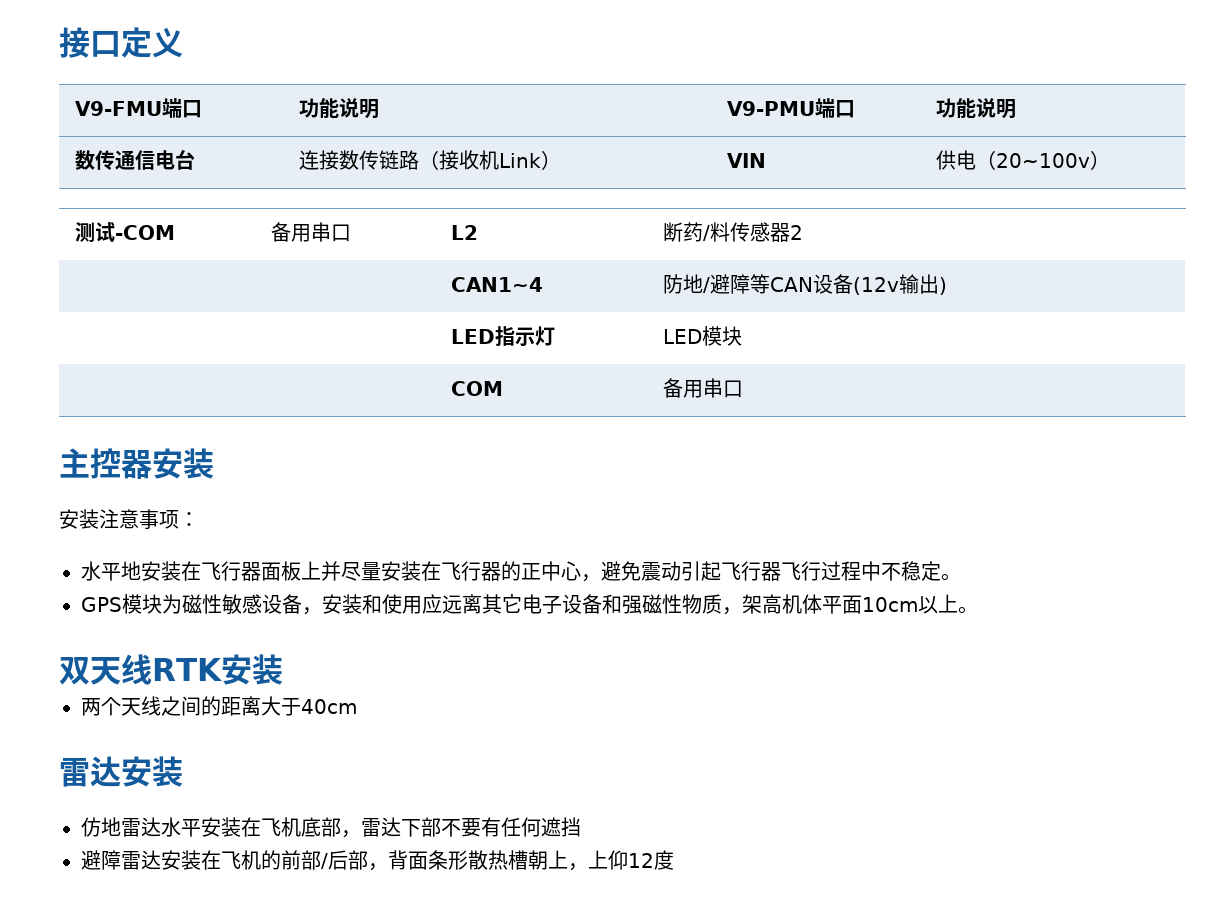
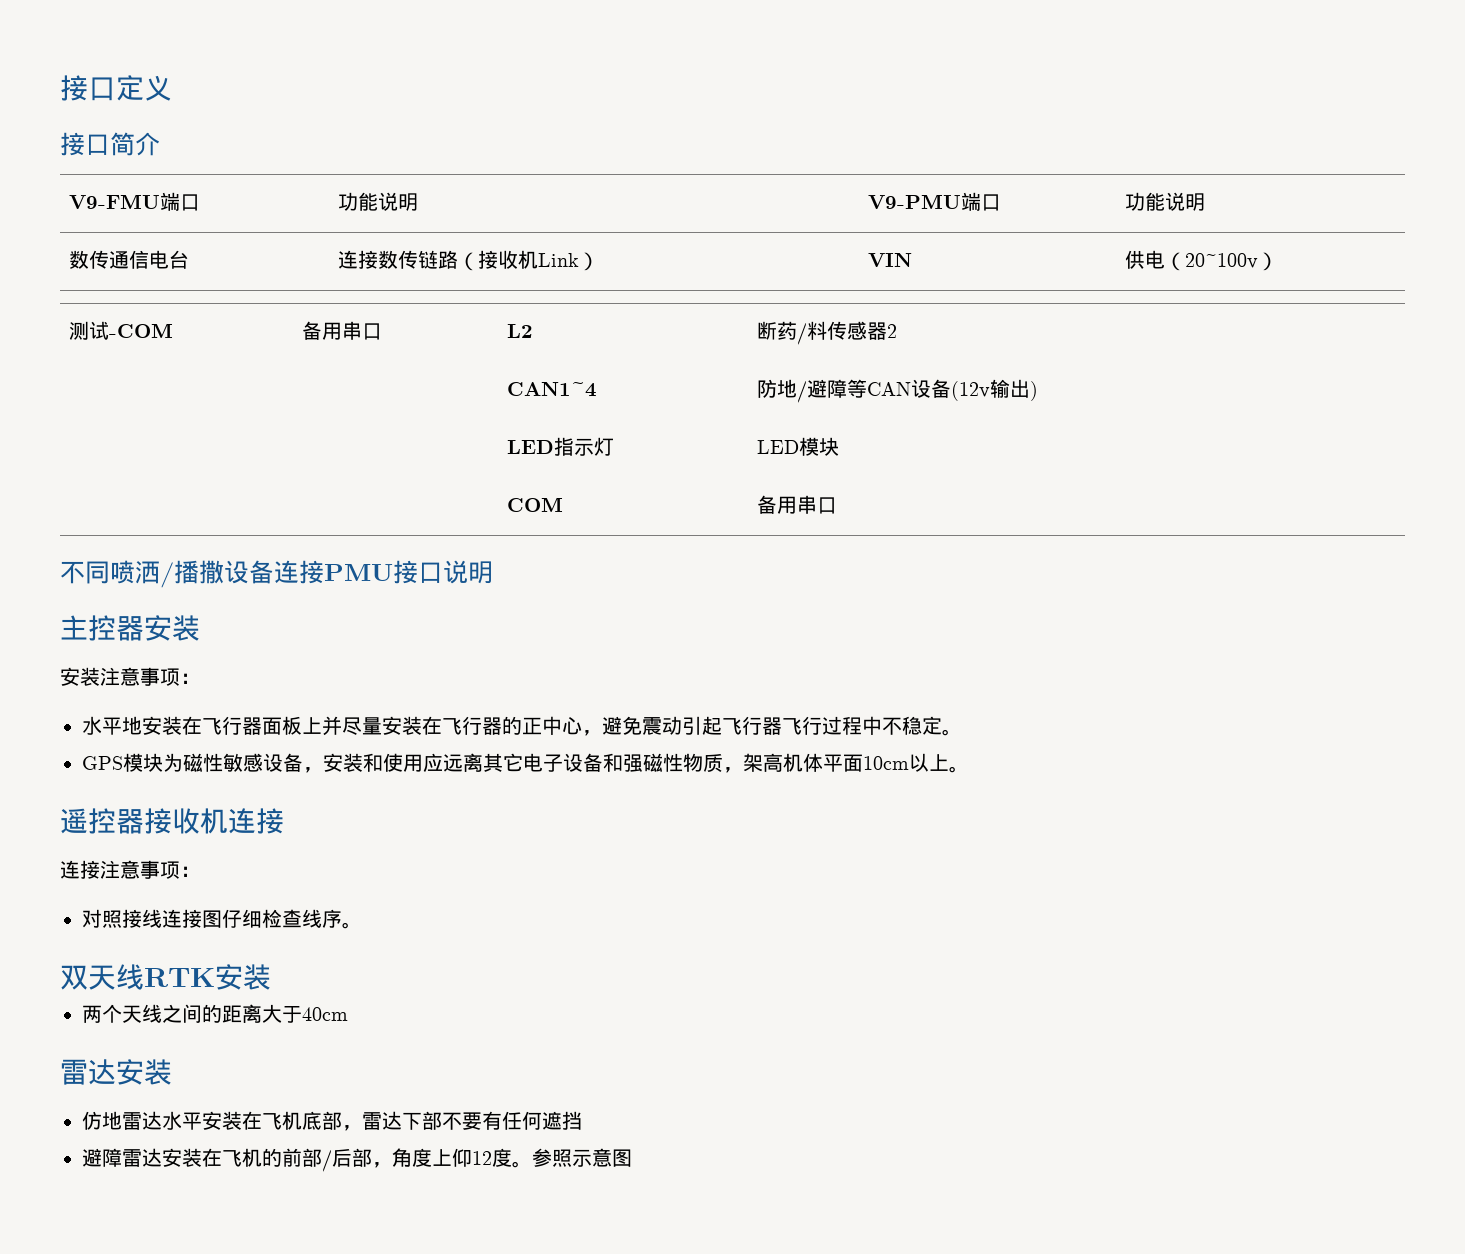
+ 接口简介
+ 不同喷洒/播撒设备连接PMU接口说明
+ 遥控器接收机连接
+ 连接注意事项：
+ 对照接线连接图仔细检查线序。
- 避障雷达安装在飞机的前部/后部，背面条形散热槽朝上，上仰12度
+ 避障雷达安装在飞机的前部/后部，角度上仰12度。参照示意图

